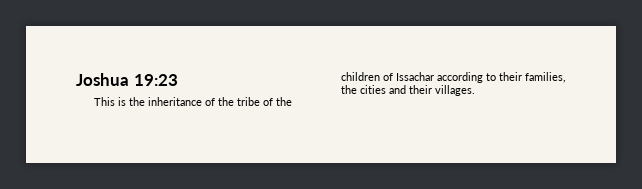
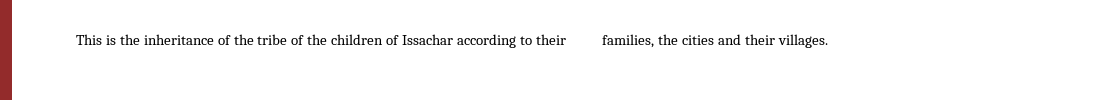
- Joshua 19:23

